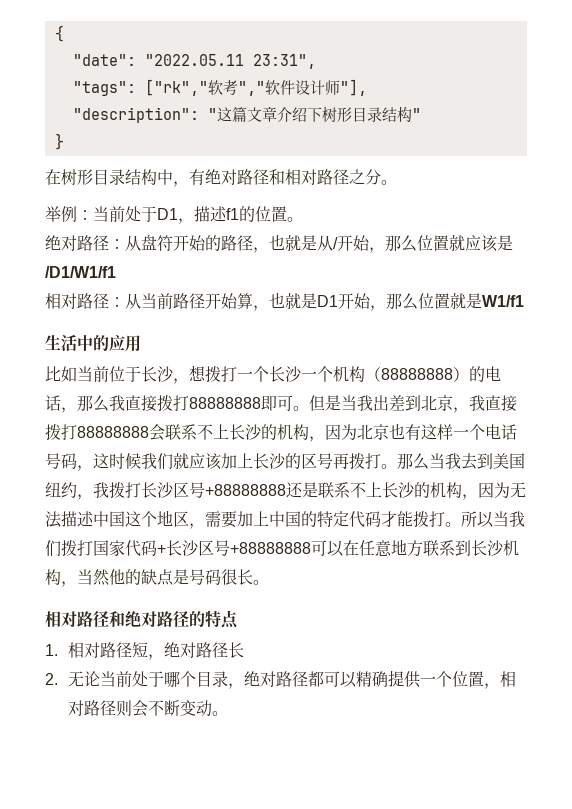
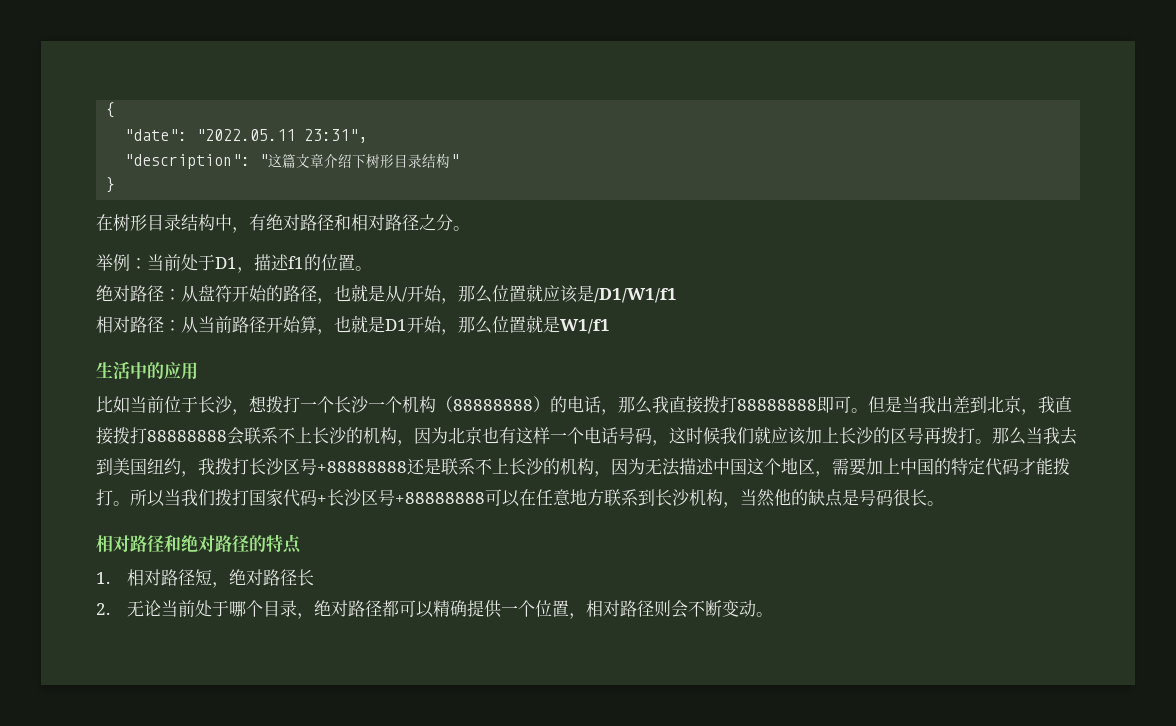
- "tags": ["rk","软考","软件设计师"],

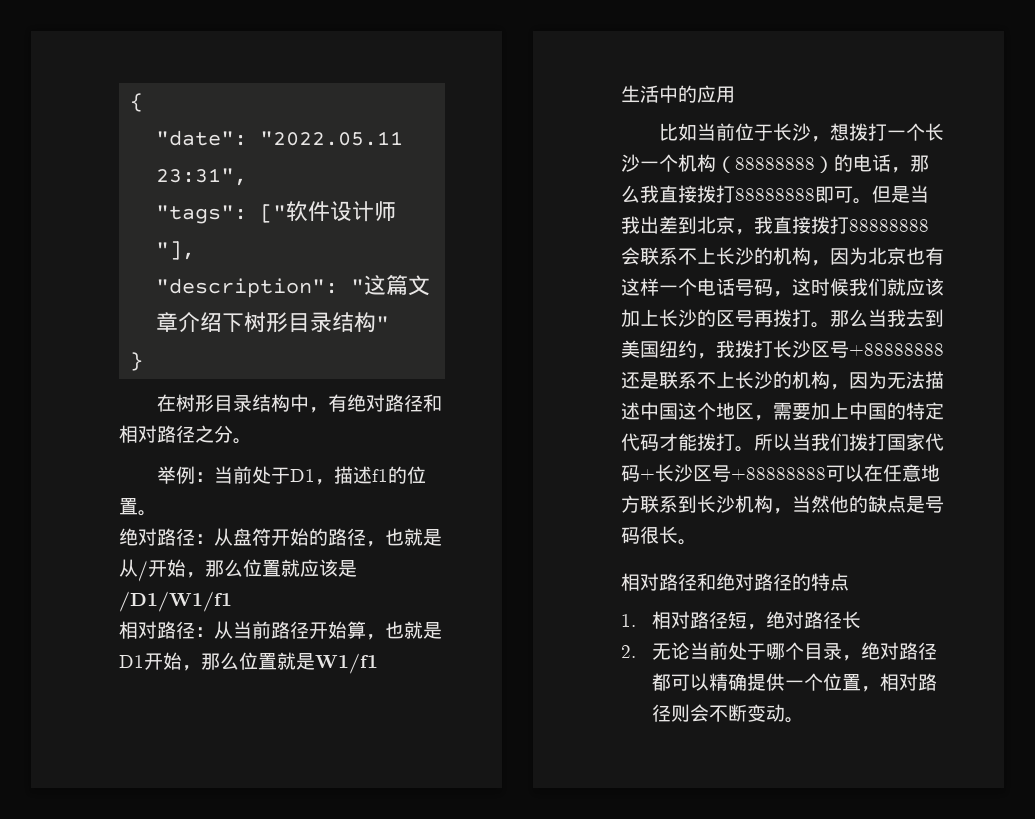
+ "tags": ["软件设计师"],

